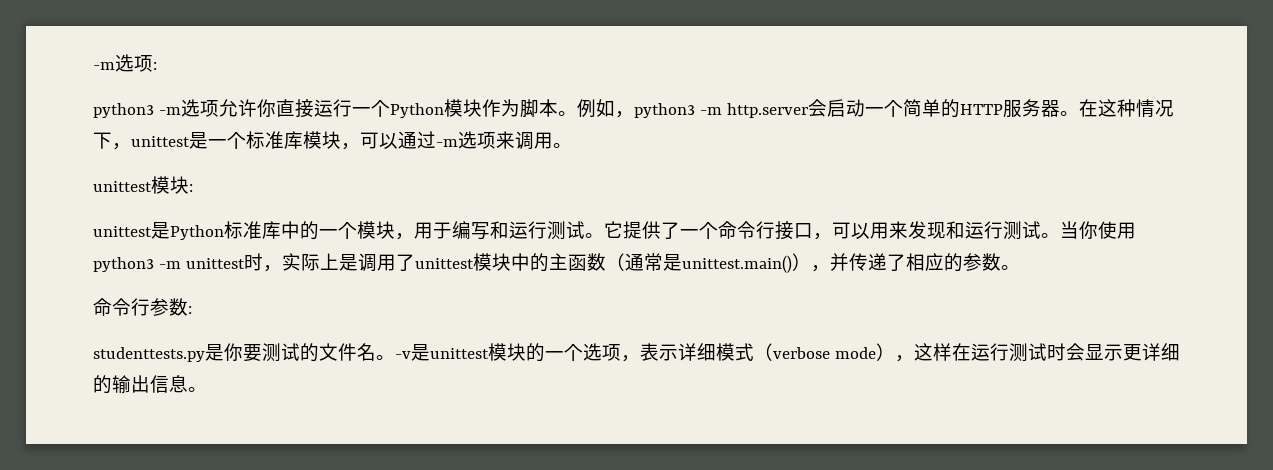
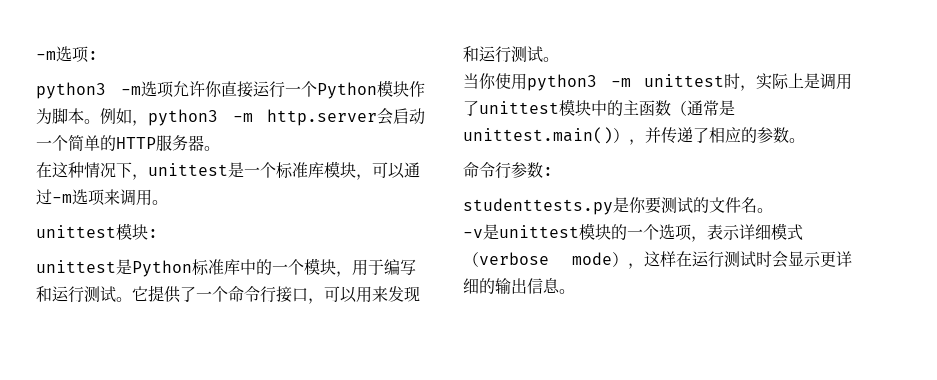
- 例如，python3 -m http.server会启动一个简单的HTTP服务器。在这种情况下，unittest是一个标准库模块，可以通过-m选项来调用。
+ 例如，python3 -m http.server会启动一个简单的HTTP服务器。
+ 在这种情况下，unittest是一个标准库模块，可以通过-m选项来调用。
- 它提供了一个命令行接口，可以用来发现和运行测试。当你使用python3 -m unittest时，实际上是调用了unittest模块中的主函数（通常是unittest.main()），并传递了相应的参数。
+ 它提供了一个命令行接口，可以用来发现和运行测试。
+ 当你使用python3 -m unittest时，实际上是调用了unittest模块中的主函数（通常是unittest.main()），并传递了相应的参数。
- studenttests.py是你要测试的文件名。-v是unittest模块的一个选项，表示详细模式（verbose mode），这样在运行测试时会显示更详细的输出信息。
+ studenttests.py是你要测试的文件名。
+ -v是unittest模块的一个选项，表示详细模式（verbose mode），这样在运行测试时会显示更详细的输出信息。

